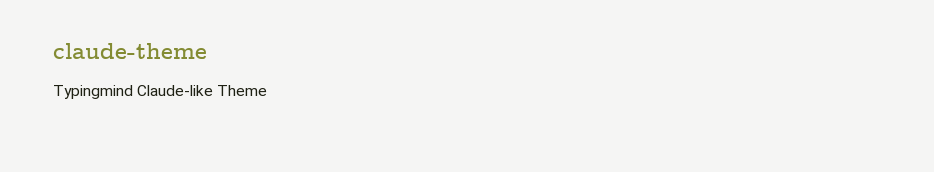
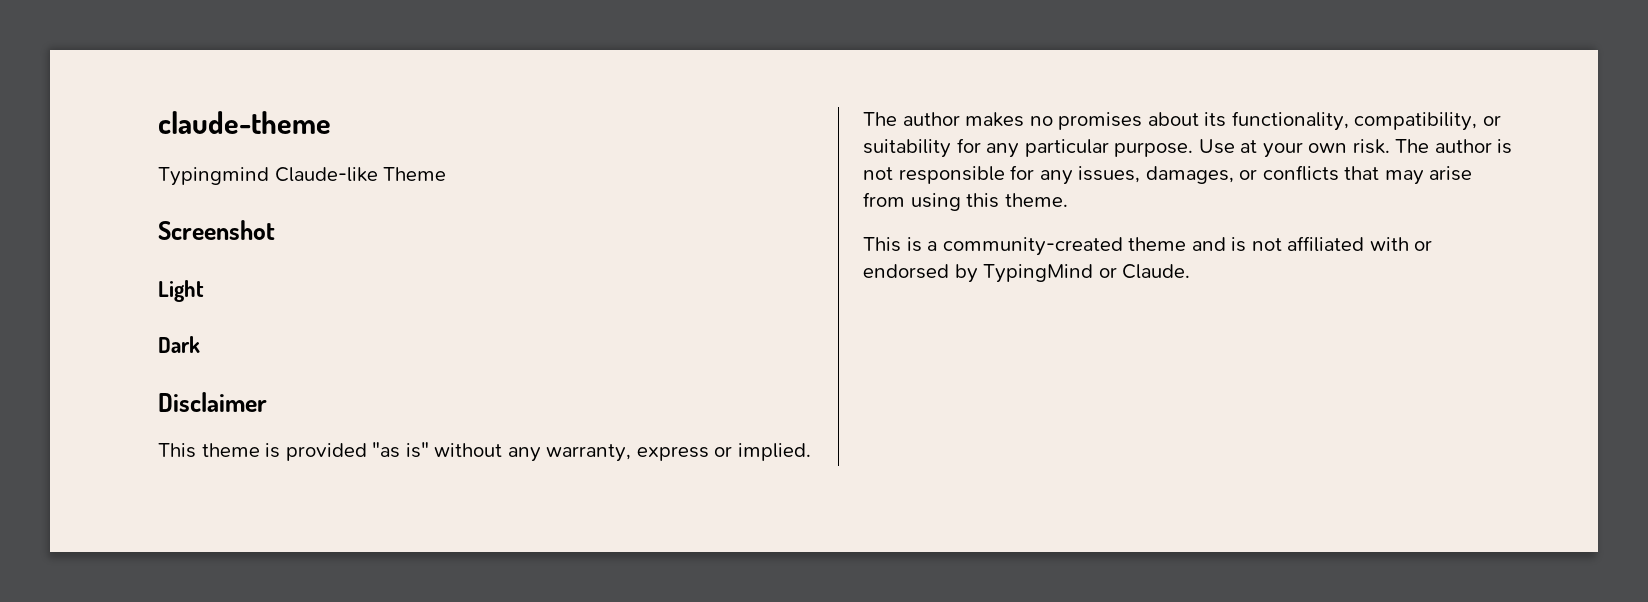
+ Screenshot
+ Light
+ Dark
+ Disclaimer
+ This theme is provided "as is" without any warranty, express or implied. The author makes no promises about its functionality, compatibility, or suitability for any particular purpose. Use at your own risk. The author is not responsible for any issues, damages, or conflicts that may arise from using this theme.
+ This is a community-created theme and is not affiliated with or endorsed by TypingMind or Claude.

